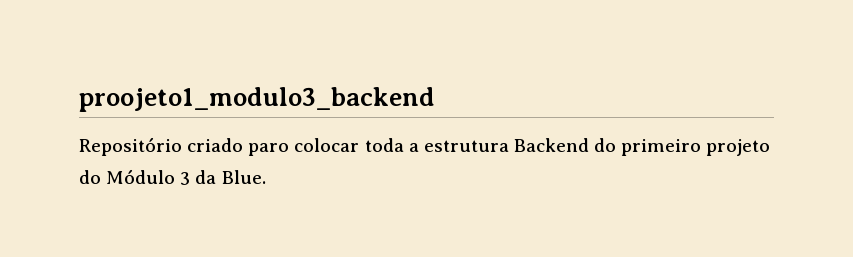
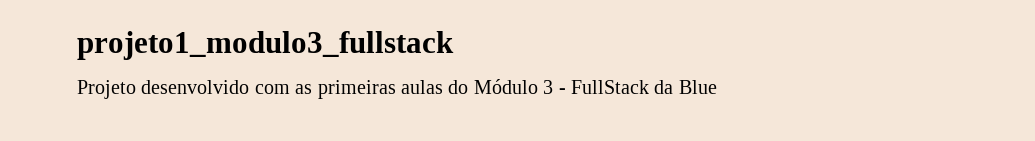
- proojeto1_modulo3_backend
- Repositório criado paro colocar toda a estrutura Backend do primeiro projeto do Módulo 3 da Blue.
+ projeto1_modulo3_fullstack
+ Projeto desenvolvido com as primeiras aulas do Módulo 3 - FullStack da Blue

